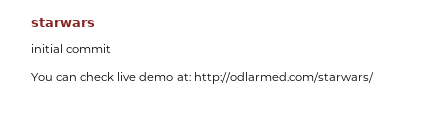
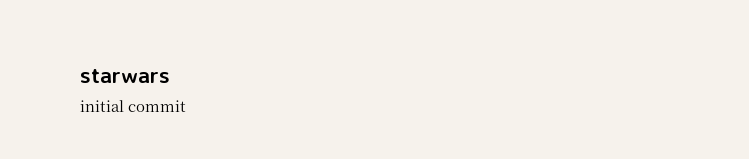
- You can check live demo at: http://odlarmed.com/starwars/

